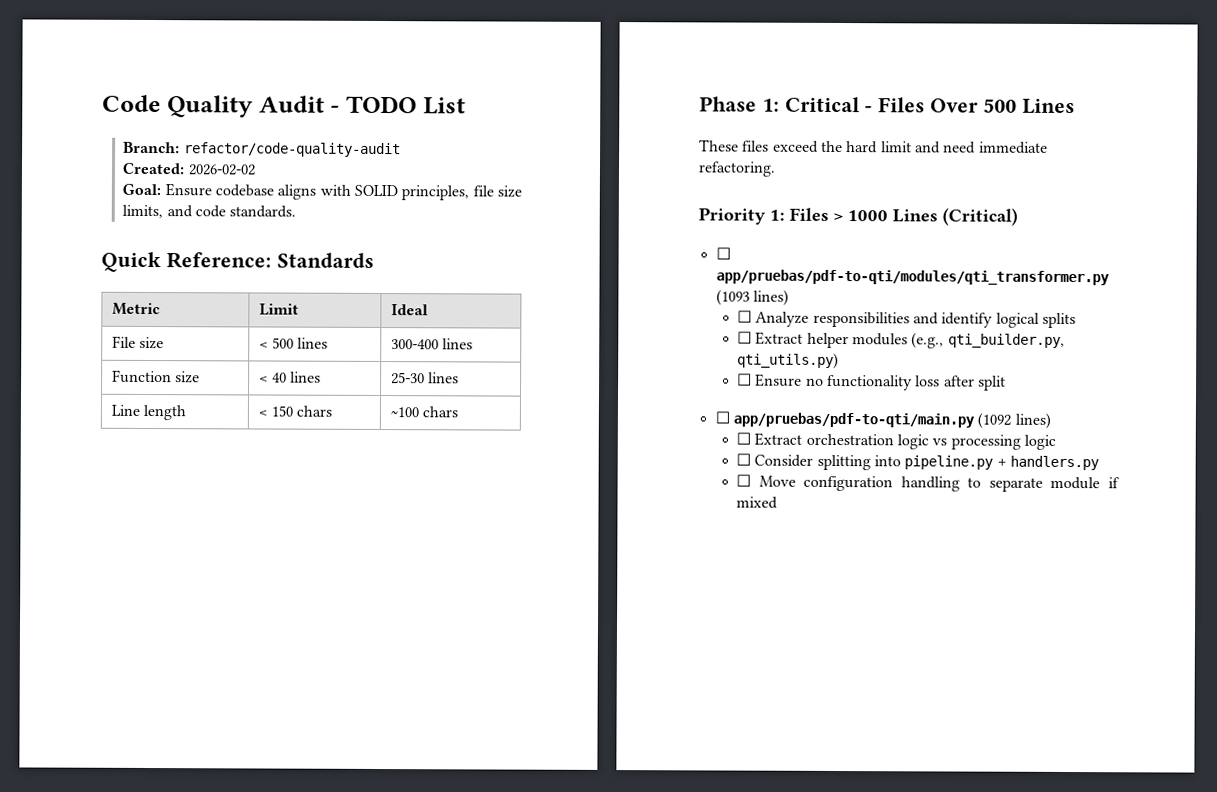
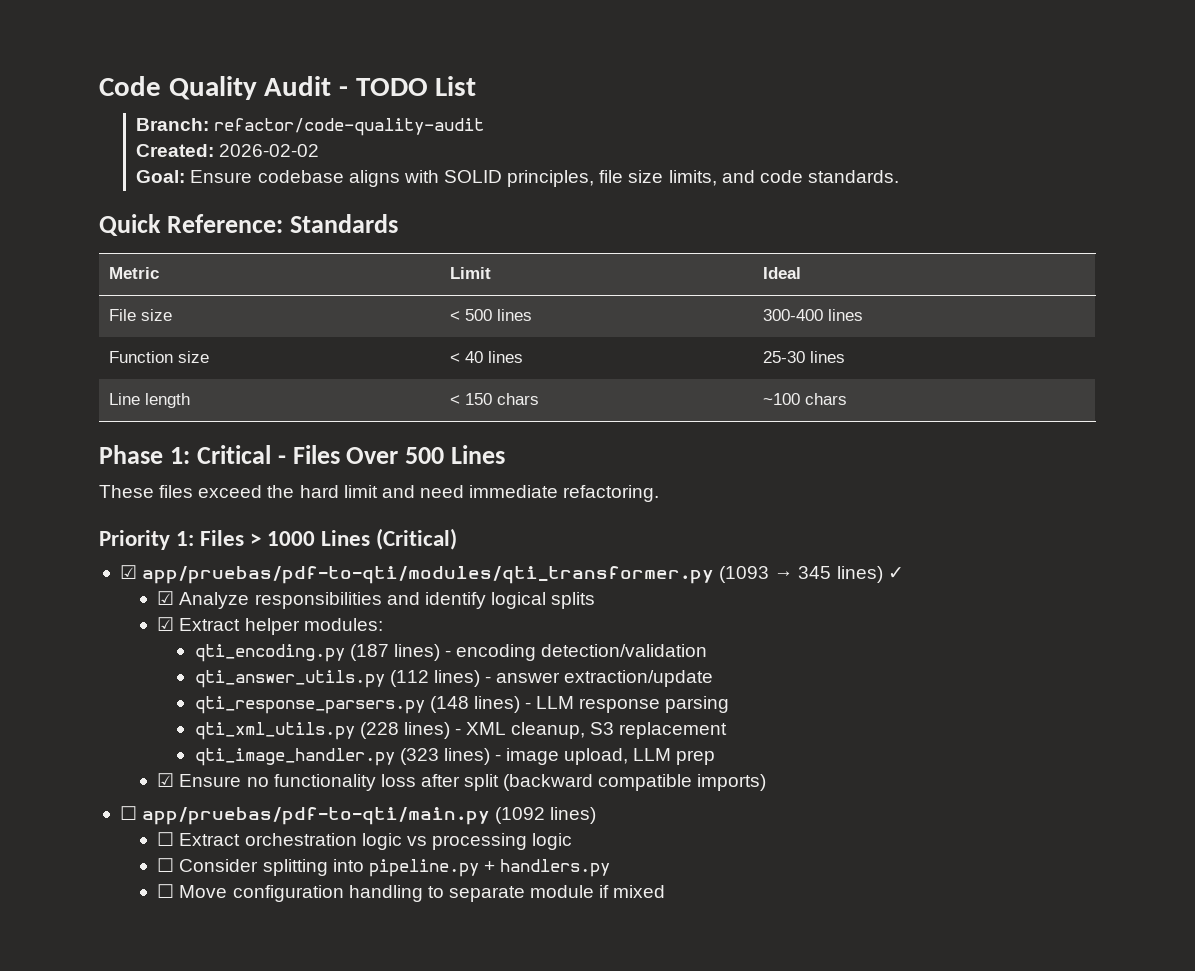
- ☐ app/pruebas/pdf-to-qti/modules/qti_transformer.py (1093 lines)
- ☐ Analyze responsibilities and identify logical splits
+ ☑ app/pruebas/pdf-to-qti/modules/qti_transformer.py (1093 → 345 lines) ✓
+ ☑ Analyze responsibilities and identify logical splits
- ☐ Extract helper modules (e.g., qti_builder.py, qti_utils.py)
- ☐ Ensure no functionality loss after split
+ ☑ Extract helper modules:
+ qti_encoding.py (187 lines) - encoding detection/validation
+ qti_answer_utils.py (112 lines) - answer extraction/update
+ qti_response_parsers.py (148 lines) - LLM response parsing
+ qti_xml_utils.py (228 lines) - XML cleanup, S3 replacement
+ qti_image_handler.py (323 lines) - image upload, LLM prep
+ ☑ Ensure no functionality loss after split (backward compatible imports)

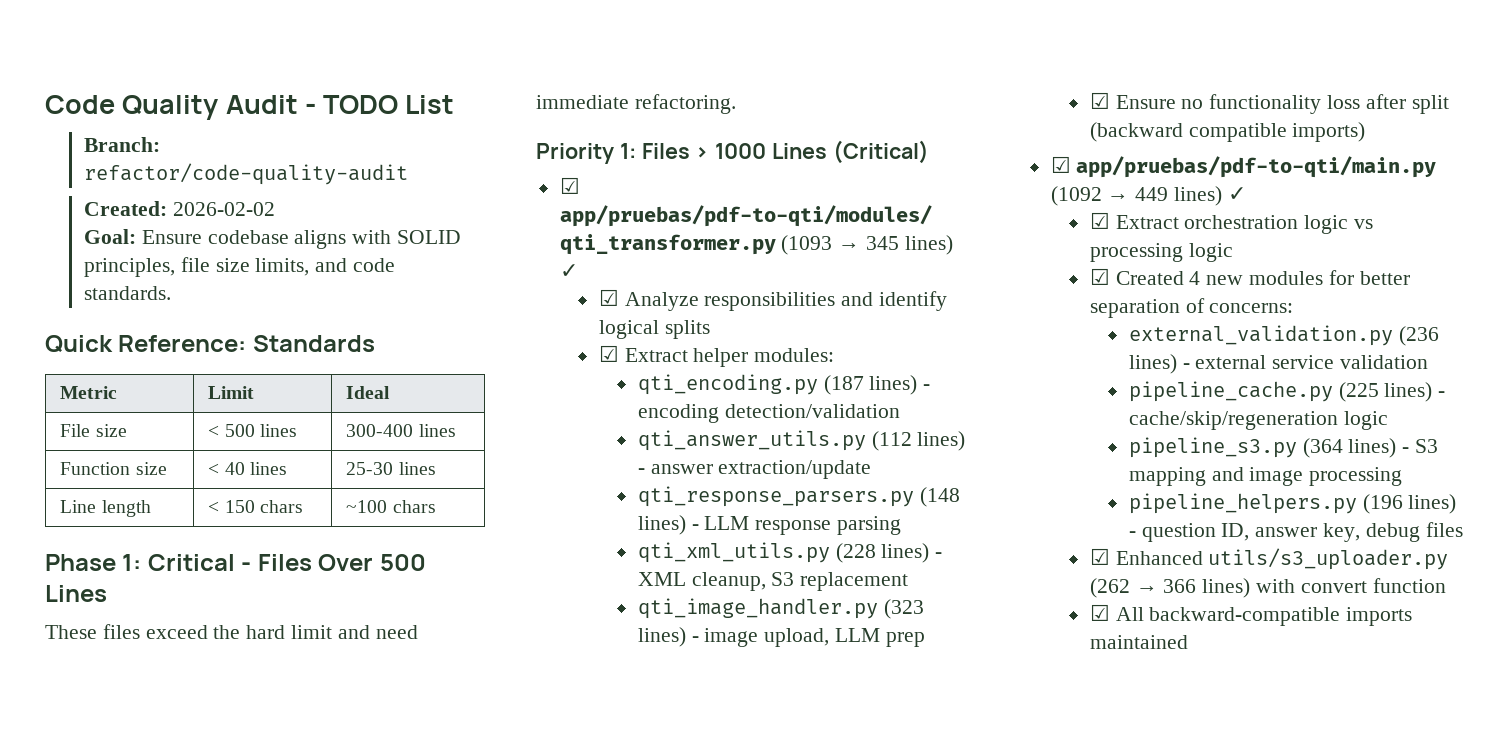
- ☐ app/pruebas/pdf-to-qti/main.py (1092 lines)
- ☐ Extract orchestration logic vs processing logic
+ ☑ app/pruebas/pdf-to-qti/main.py (1092 → 449 lines) ✓
+ ☑ Extract orchestration logic vs processing logic
- ☐ Consider splitting into pipeline.py + handlers.py
- ☐ Move configuration handling to separate module if mixed
+ ☑ Created 4 new modules for better separation of concerns:
+ external_validation.py (236 lines) - external service validation
+ pipeline_cache.py (225 lines) - cache/skip/regeneration logic
+ pipeline_s3.py (364 lines) - S3 mapping and image processing
+ pipeline_helpers.py (196 lines) - question ID, answer key, debug files
+ ☑ Enhanced utils/s3_uploader.py (262 → 366 lines) with convert function
+ ☑ All backward-compatible imports maintained

